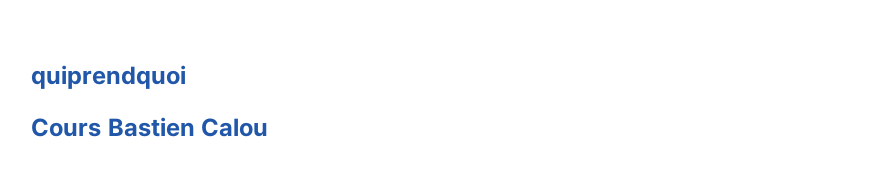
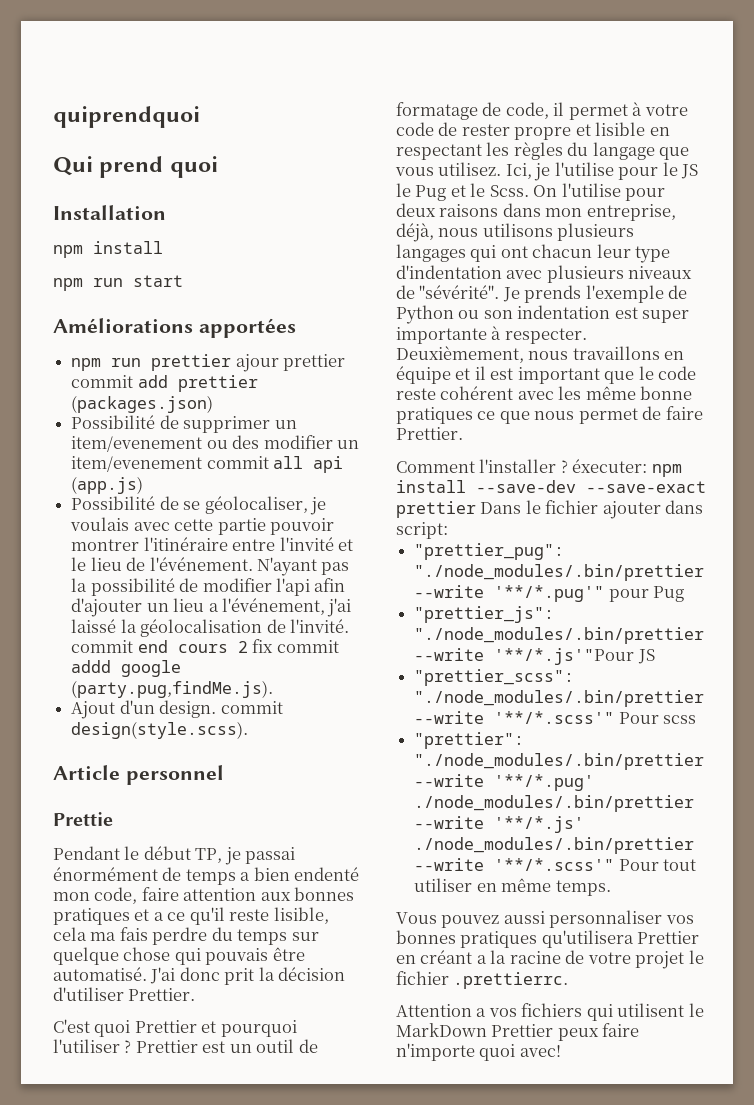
- Cours Bastien Calou
+ Qui prend quoi
+ Installation
+ npm install
+ npm run start
+ Améliorations apportées
+ npm run prettier ajour prettier commit add prettier (packages.json)
+ Possibilité de supprimer un item/evenement ou des modifier un item/evenement commit all api (app.js)
+ Possibilité de se géolocaliser, je voulais avec cette partie pouvoir montrer l'itinéraire entre l'invité et le lieu de l'événement. N'ayant pas la possibilité de modifier l'api afin d'ajouter un lieu a l'événement, j'ai laissé la géolocalisation de l'invité. commit end cours 2 fix commit addd google (party.pug,findMe.js).
+ Ajout d'un design. commit design(style.scss).
+ Article personnel
+ Prettie
+ Pendant le début TP, je passai énormément de temps a bien endenté mon code, faire attention aux bonnes pratiques et a ce qu'il reste lisible, cela ma fais perdre du temps sur quelque chose qui pouvais être automatisé. J'ai donc prit la décision d'utiliser Prettier.
+ C'est quoi Prettier et pourquoi l'utiliser ? Prettier est un outil de formatage de code, il permet à votre code de rester propre et lisible en respectant les règles du langage que vous utilisez. Ici, je l'utilise pour le JS le Pug et le Scss. On l'utilise pour deux raisons dans mon entreprise, déjà, nous utilisons plusieurs langages qui ont chacun leur type d'indentation avec plusieurs niveaux de "sévérité". Je prends l'exemple de Python ou son indentation est super importante à respecter. Deuxièmement, nous travaillons en équipe et il est important que le code reste cohérent avec les même bonne pratiques ce que nous permet de faire Prettier.
+ Comment l'installer ? éxecuter: npm install --save-dev --save-exact prettier Dans le fichier ajouter dans script:
+ "prettier_pug": "./node_modules/.bin/prettier --write '**/*.pug'" pour Pug
+ "prettier_js": "./node_modules/.bin/prettier --write '**/*.js'"Pour JS
+ "prettier_scss": "./node_modules/.bin/prettier --write '**/*.scss'" Pour scss
+ "prettier": "./node_modules/.bin/prettier --write '**/*.pug' ./node_modules/.bin/prettier --write '**/*.js' ./node_modules/.bin/prettier --write '**/*.scss'" Pour tout utiliser en même temps.
+ Vous pouvez aussi personnaliser vos bonnes pratiques qu'utilisera Prettier en créant a la racine de votre projet le fichier .prettierrc.
+ Attention a vos fichiers qui utilisent le MarkDown Prettier peux faire n'importe quoi avec!

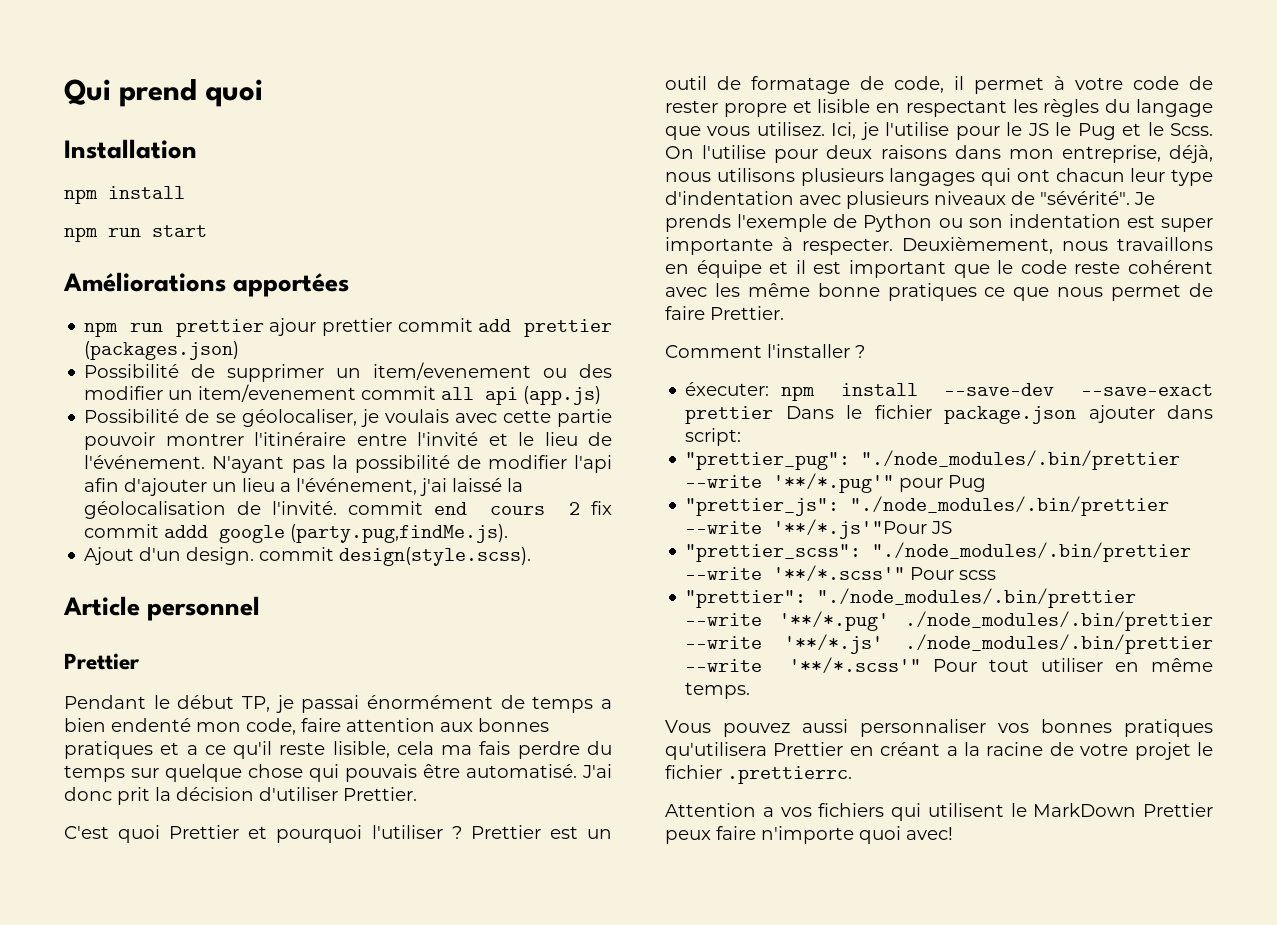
- quiprendquoi
  Article personnel
- Prettie
+ Prettier
- Comment l'installer ? éxecuter: npm install --save-dev --save-exact prettier Dans le fichier ajouter dans script:
+ Comment l'installer ?
+ éxecuter: npm install --save-dev --save-exact prettier Dans le fichier package.json ajouter dans script:

